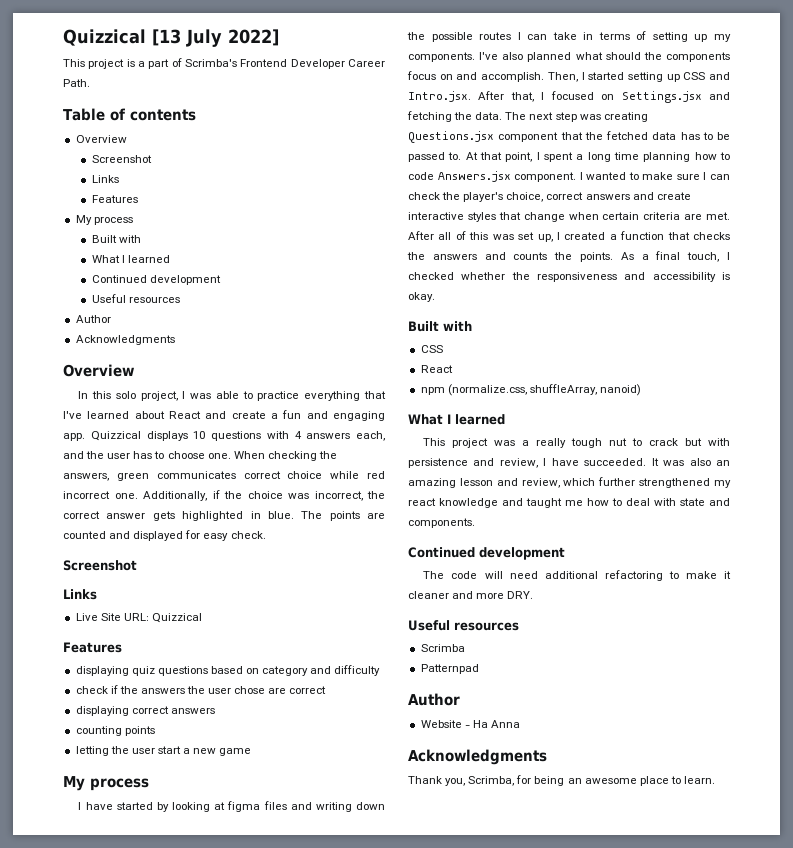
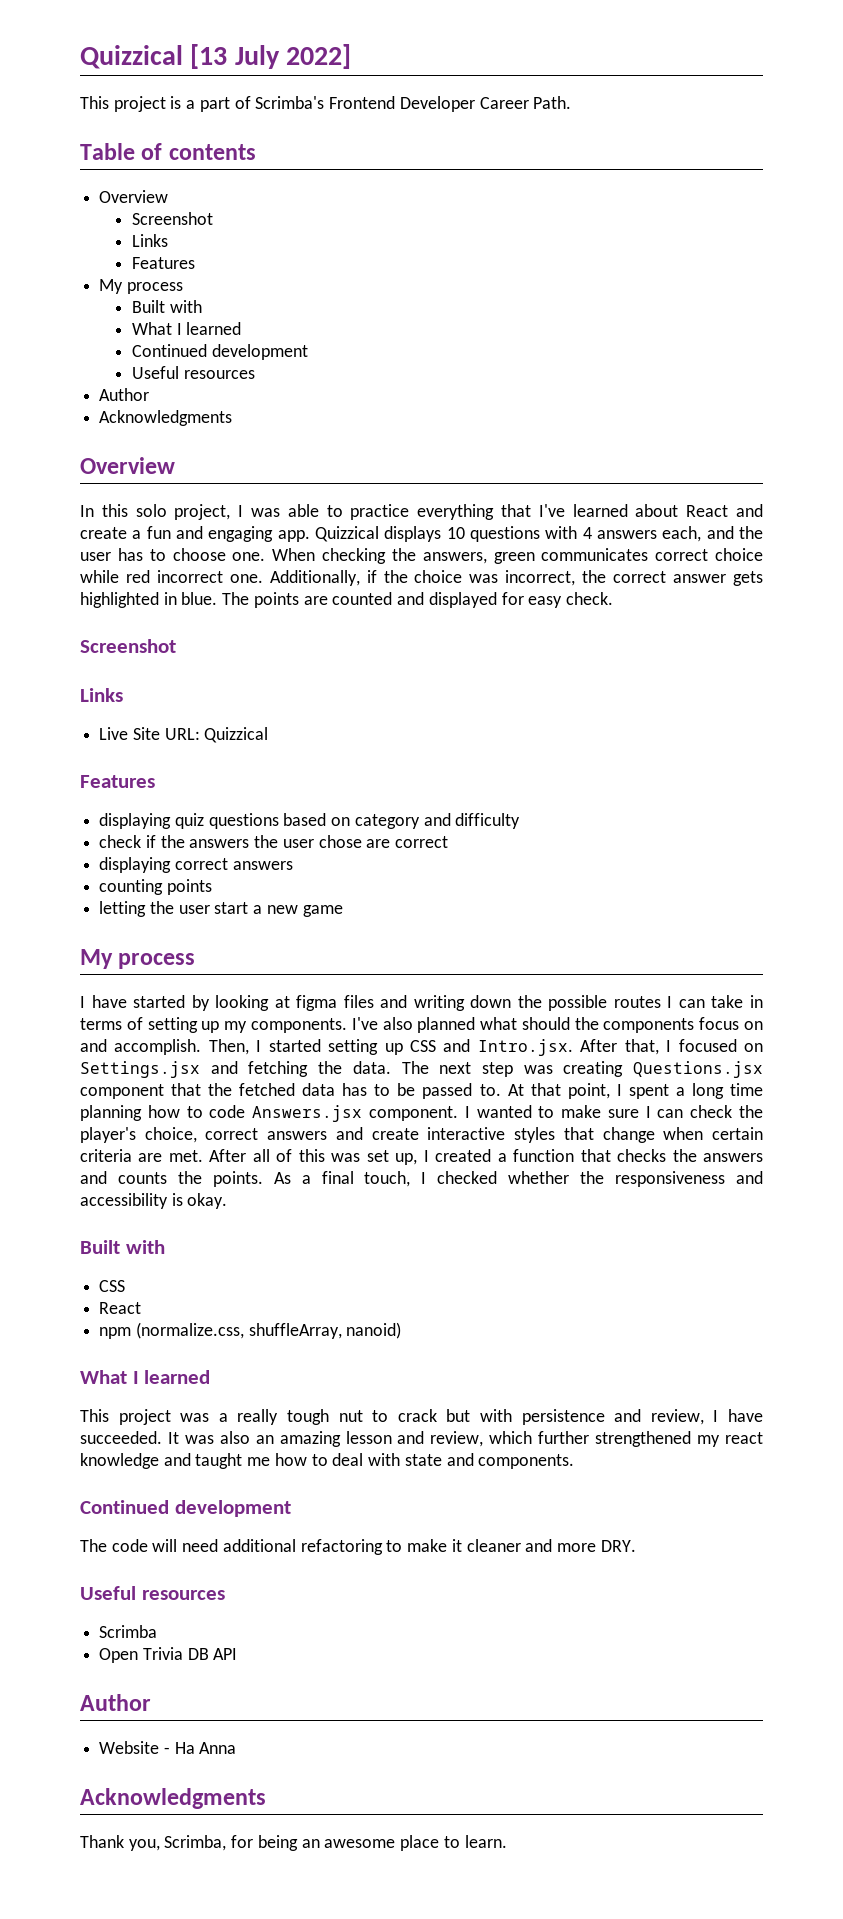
- Patternpad
+ Open Trivia DB API

